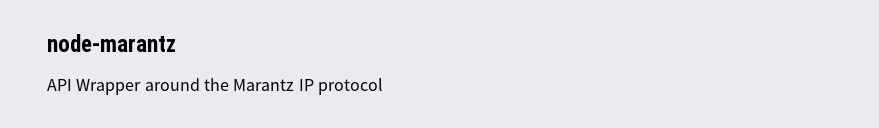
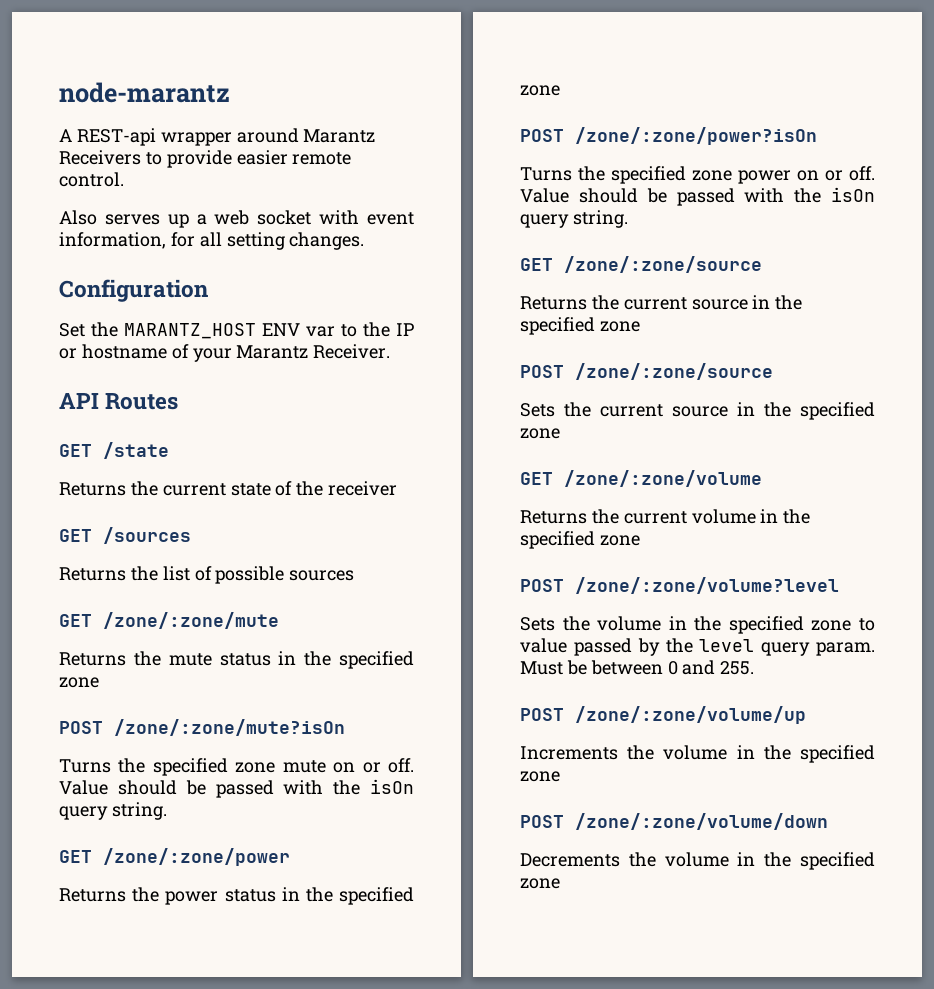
- API Wrapper around the Marantz IP protocol
+ A REST-api wrapper around Marantz Receivers to provide easier remote control.
+ Also serves up a web socket with event information, for all setting changes.
+ Configuration
+ Set the MARANTZ_HOST ENV var to the IP or hostname of your Marantz Receiver.
+ API Routes
+ GET /state
+ Returns the current state of the receiver
+ GET /sources
+ Returns the list of possible sources
+ GET /zone/:zone/mute
+ Returns the mute status in the specified zone
+ POST /zone/:zone/mute?isOn
+ Turns the specified zone mute on or off. Value should be passed with the isOn query string.
+ GET /zone/:zone/power
+ Returns the power status in the specified zone
+ POST /zone/:zone/power?isOn
+ Turns the specified zone power on or off. Value should be passed with the isOn query string.
+ GET /zone/:zone/source
+ Returns the current source in the specified zone
+ POST /zone/:zone/source
+ Sets the current source in the specified zone
+ GET /zone/:zone/volume
+ Returns the current volume in the specified zone
+ POST /zone/:zone/volume?level
+ Sets the volume in the specified zone to value passed by the level query param. Must be between 0 and 255.
+ POST /zone/:zone/volume/up
+ Increments the volume in the specified zone
+ POST /zone/:zone/volume/down
+ Decrements the volume in the specified zone

